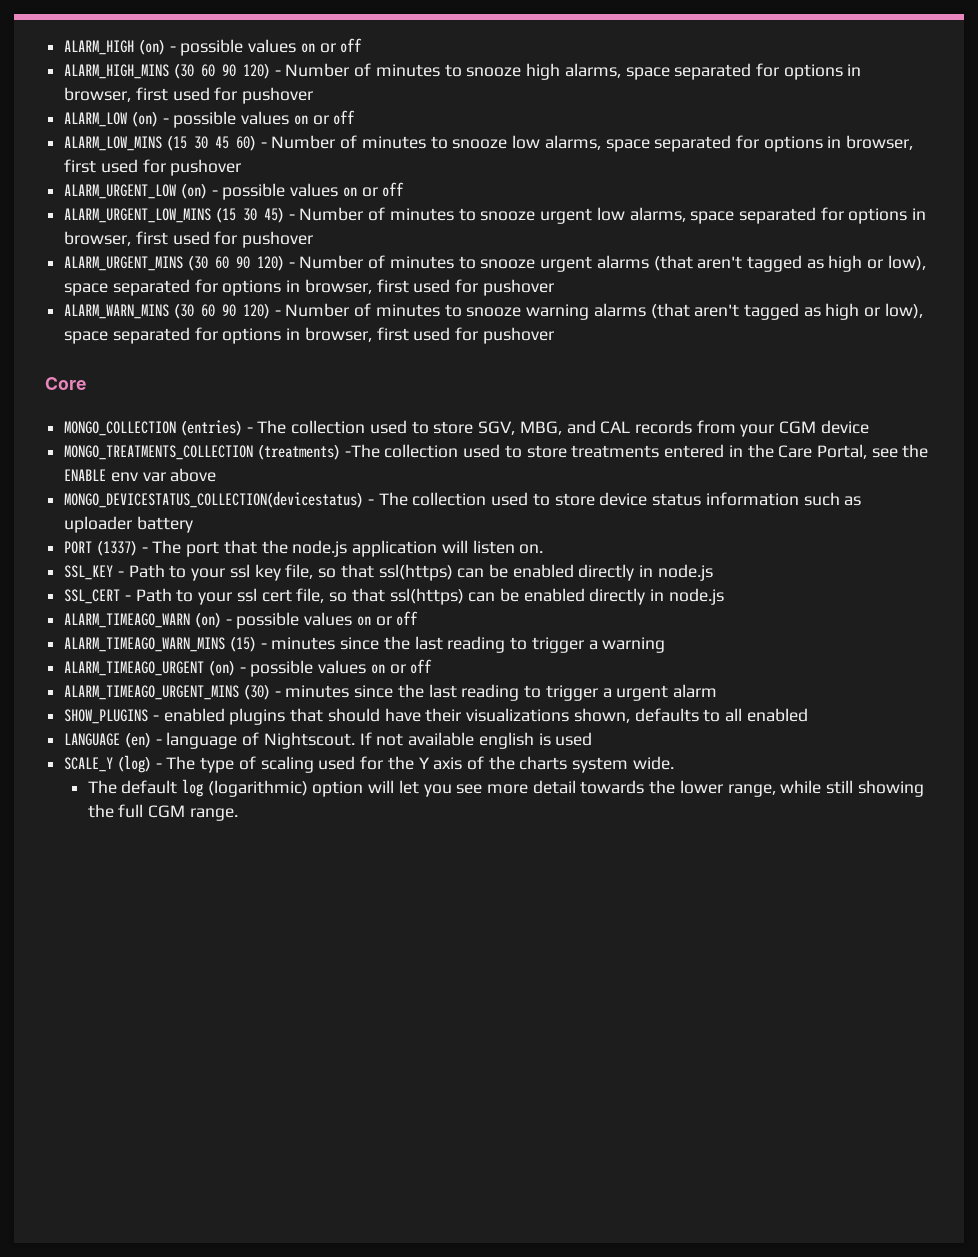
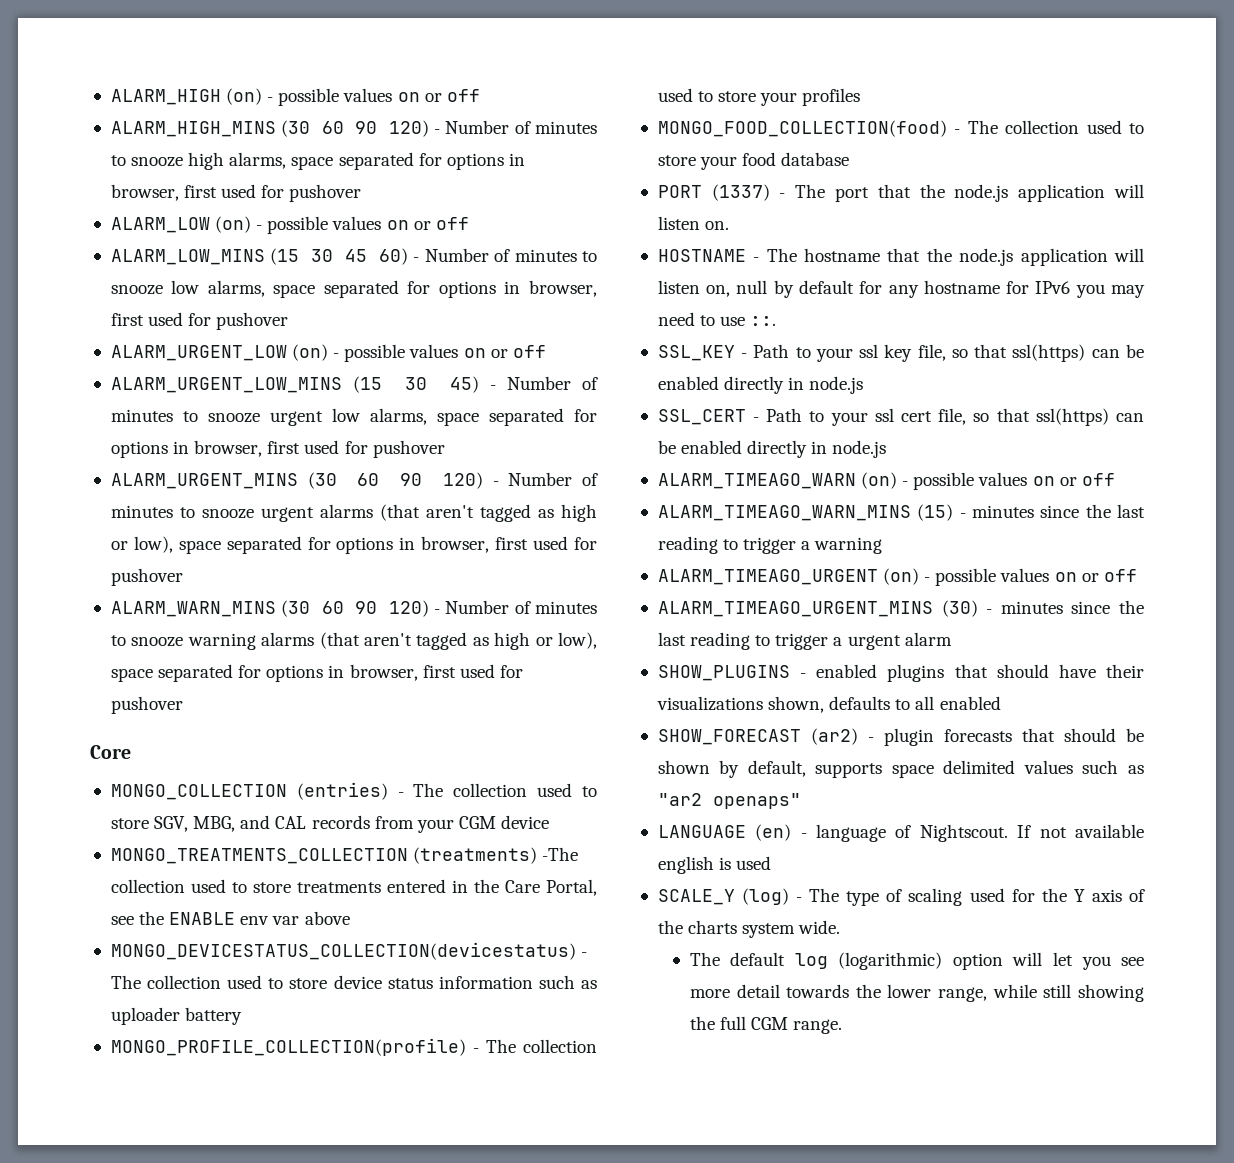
+ MONGO_PROFILE_COLLECTION(profile) - The collection used to store your profiles
+ MONGO_FOOD_COLLECTION(food) - The collection used to store your food database
+ HOSTNAME - The hostname that the node.js application will listen on, null by default for any hostname for IPv6 you may need to use ::.
+ SHOW_FORECAST (ar2) - plugin forecasts that should be shown by default, supports space delimited values such as "ar2 openaps"

